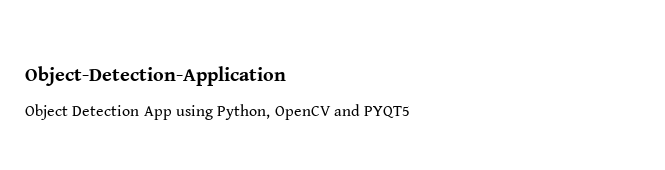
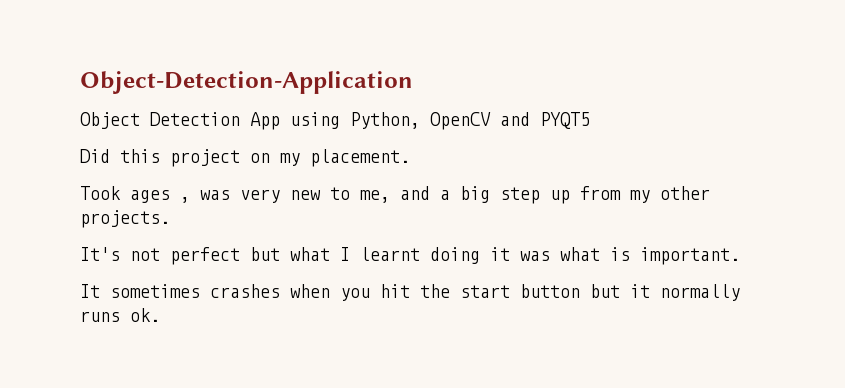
+ Did this project on my placement.
+ Took ages , was very new to me, and a big step up from my other projects.
+ It's not perfect but what I learnt doing it was what is important.
+ It sometimes crashes when you hit the start button but it normally runs ok.

